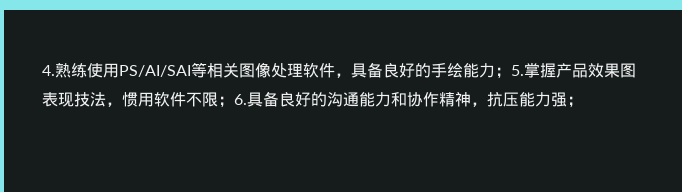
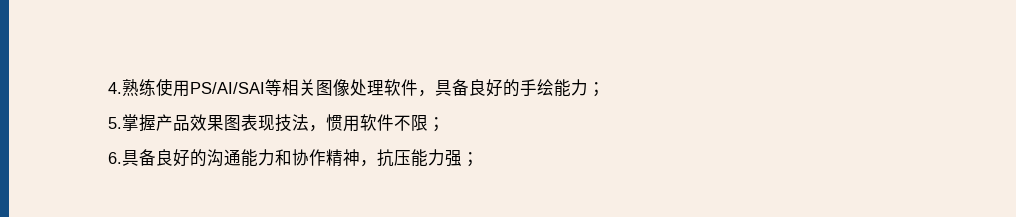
- 4.熟练使用PS/AI/SAI等相关图像处理软件，具备良好的手绘能力；5.掌握产品效果图表现技法，惯用软件不限；6.具备良好的沟通能力和协作精神，抗压能力强；
+ 4.熟练使用PS/AI/SAI等相关图像处理软件，具备良好的手绘能力；
+ 5.掌握产品效果图表现技法，惯用软件不限；
+ 6.具备良好的沟通能力和协作精神，抗压能力强；

